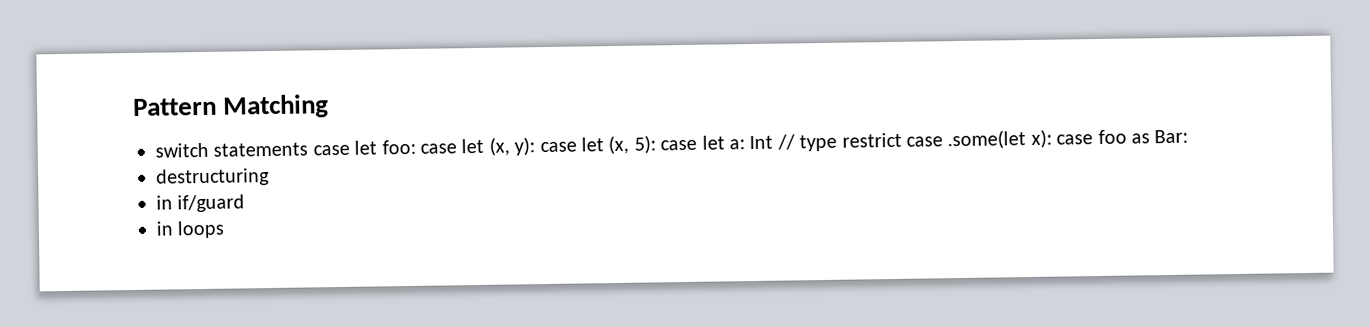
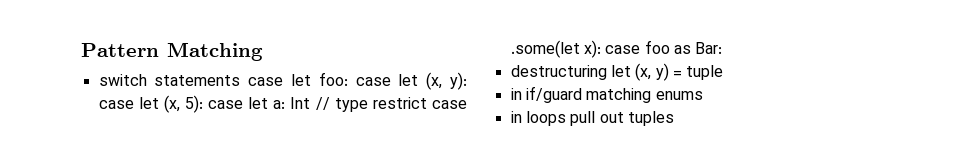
- destructuring
+ destructuring let (x, y) = tuple
- in if/guard
+ in if/guard matching enums
- in loops
+ in loops pull out tuples

